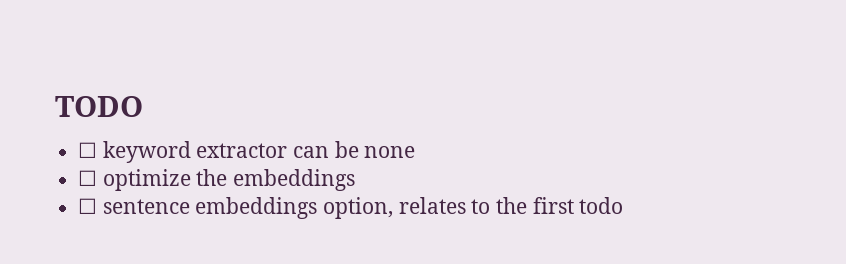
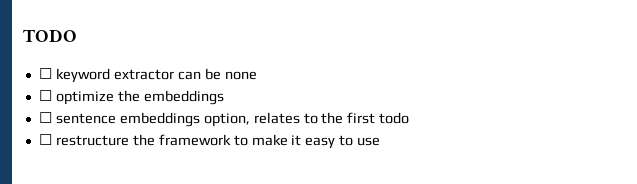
+ ☐ restructure the framework to make it easy to use

